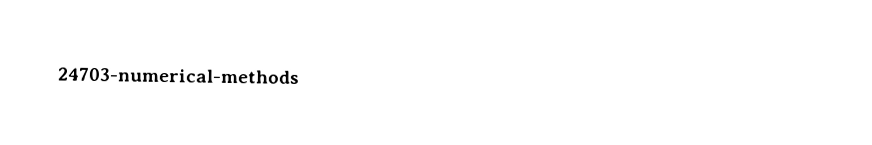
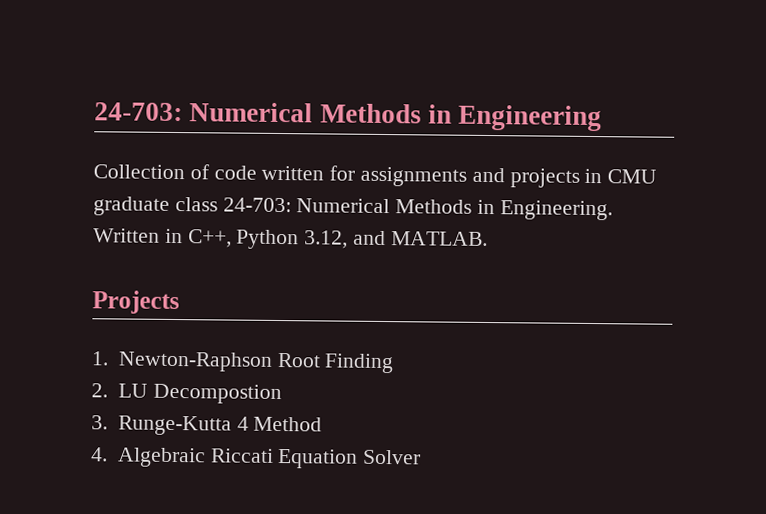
- 24703-numerical-methods
+ 24-703: Numerical Methods in Engineering
+ Collection of code written for assignments and projects in CMU graduate class 24-703: Numerical Methods in Engineering. Written in C++, Python 3.12, and MATLAB.
+ Projects
+ 1. Newton-Raphson Root Finding
+ 2. LU Decompostion
+ 3. Runge-Kutta 4 Method
+ 4. Algebraic Riccati Equation Solver

